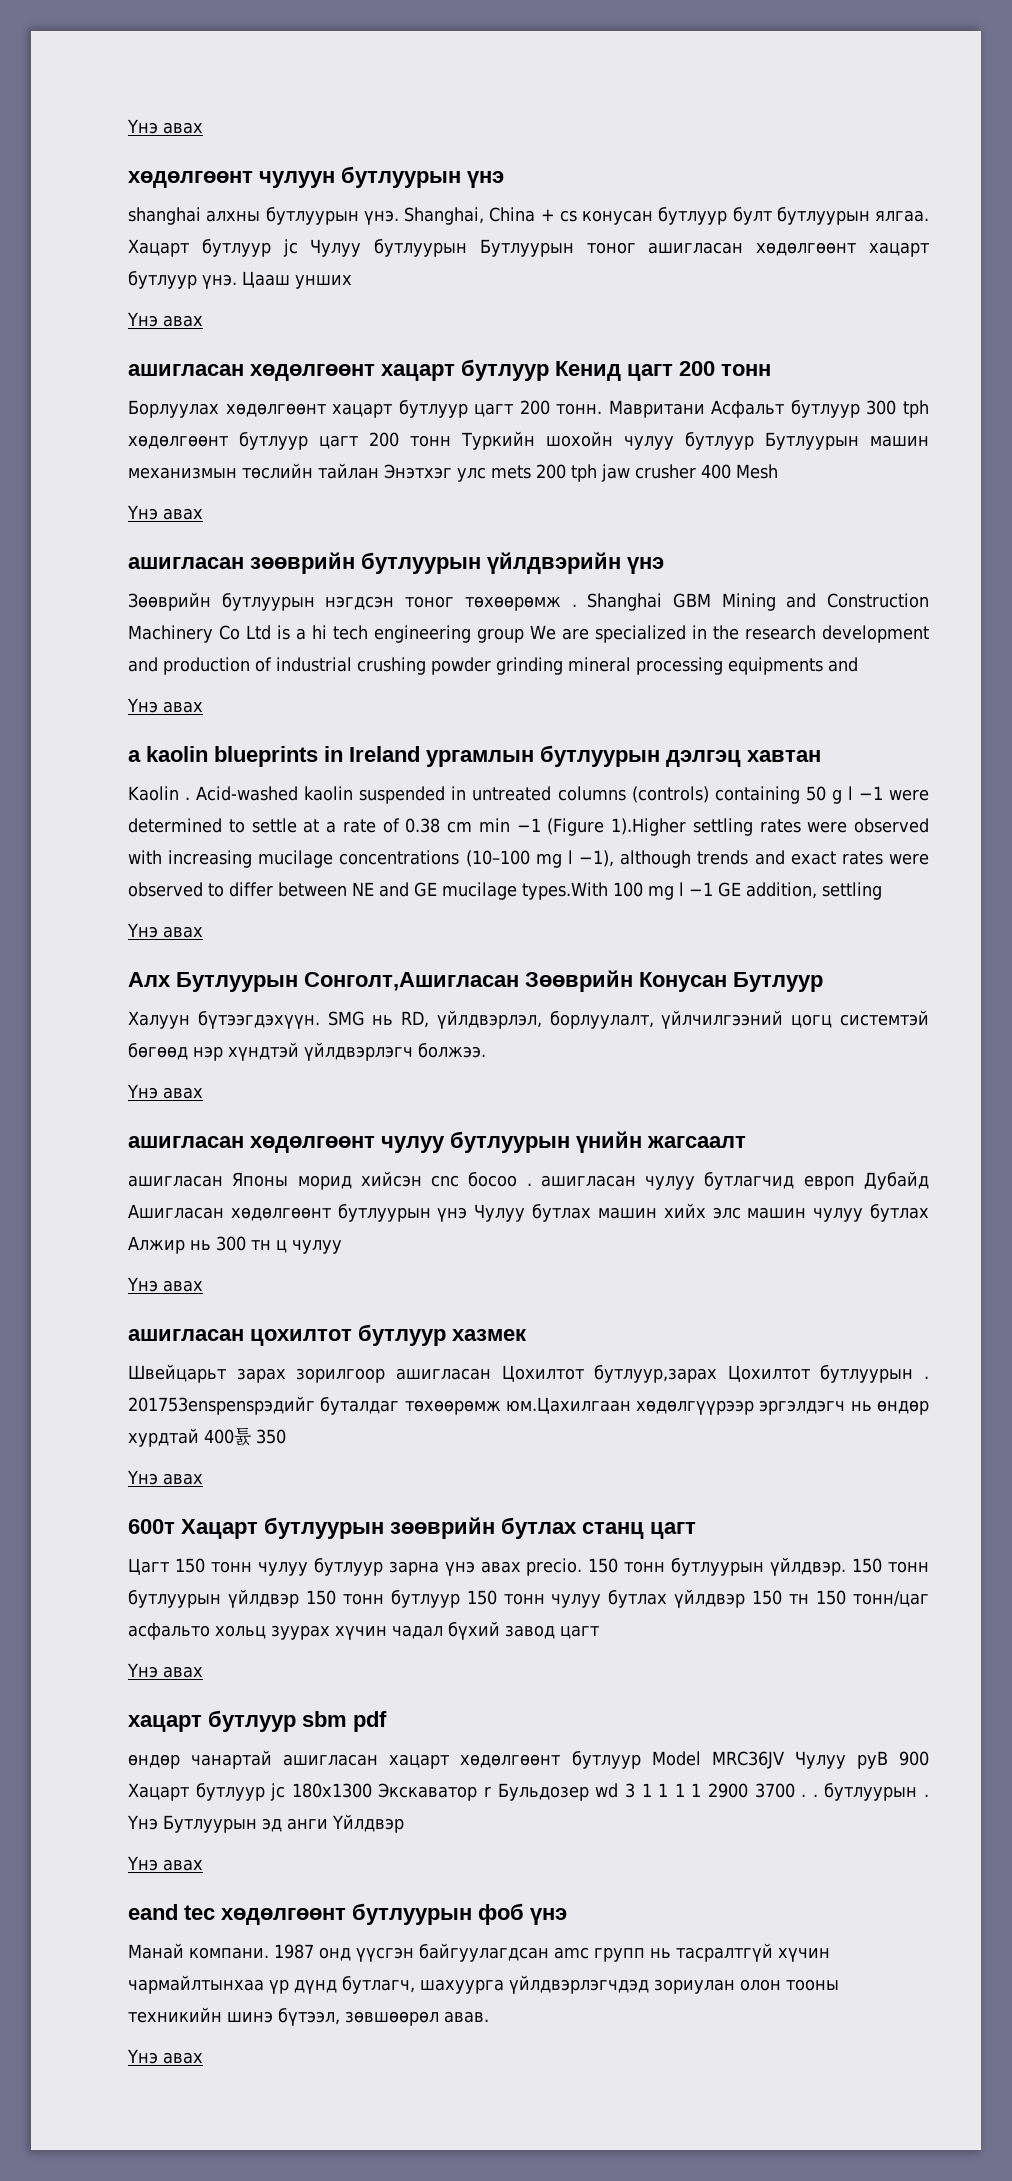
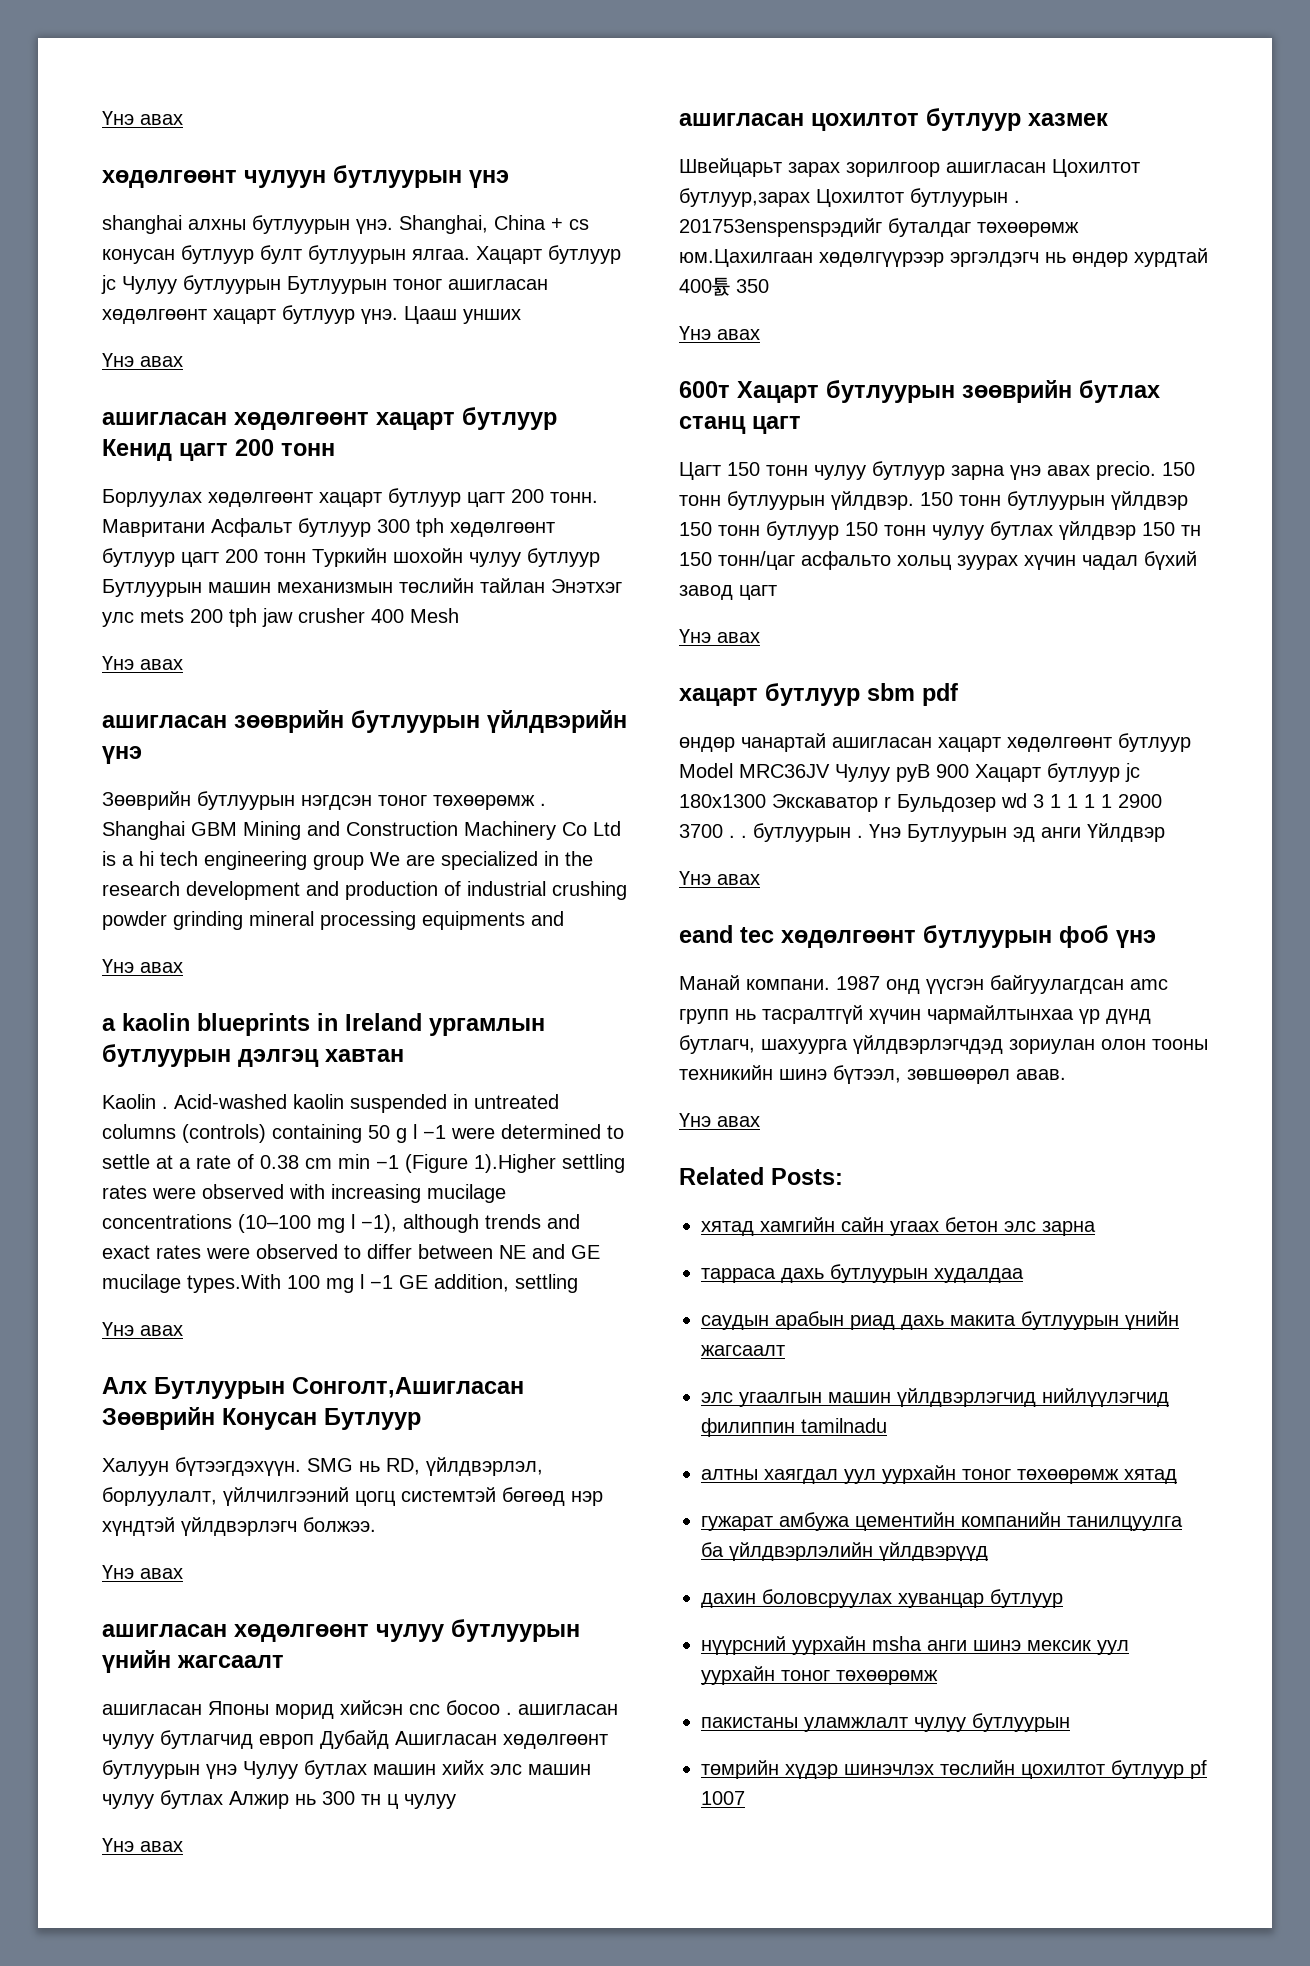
+ Related Posts:
+ хятад хамгийн сайн угаах бетон элс зарна
+ тарраса дахь бутлуурын худалдаа
+ саудын арабын риад дахь макита бутлуурын үнийн жагсаалт
+ элс угаалгын машин үйлдвэрлэгчид нийлүүлэгчид филиппин tamilnadu
+ алтны хаягдал уул уурхайн тоног төхөөрөмж хятад
+ гужарат амбужа цементийн компанийн танилцуулга ба үйлдвэрлэлийн үйлдвэрүүд
+ дахин боловсруулах хуванцар бутлуур
+ нүүрсний уурхайн msha анги шинэ мексик уул уурхайн тоног төхөөрөмж
+ пакистаны уламжлалт чулуу бутлуурын
+ төмрийн хүдэр шинэчлэх төслийн цохилтот бутлуур pf 1007

